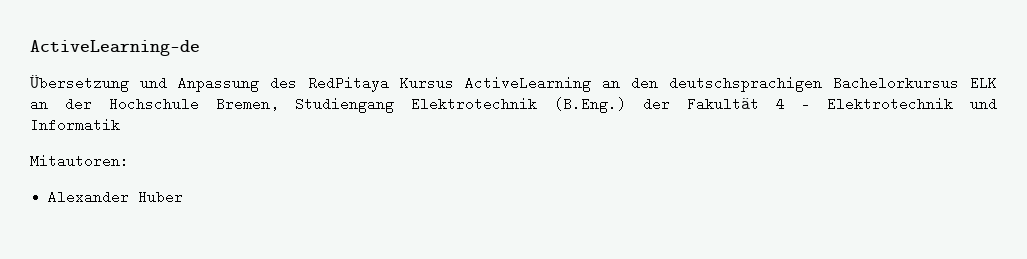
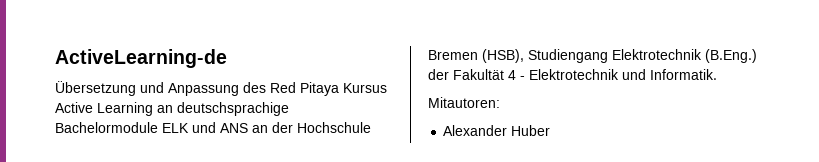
- Übersetzung und Anpassung des RedPitaya Kursus ActiveLearning an den deutschsprachigen Bachelorkursus ELK an der Hochschule Bremen, Studiengang Elektrotechnik (B.Eng.) der Fakultät 4 - Elektrotechnik und Informatik
+ Übersetzung und Anpassung des Red Pitaya Kursus Active Learning an deutschsprachige Bachelormodule ELK und ANS an der Hochschule Bremen (HSB), Studiengang Elektrotechnik (B.Eng.) der Fakultät 4 - Elektrotechnik und Informatik.

